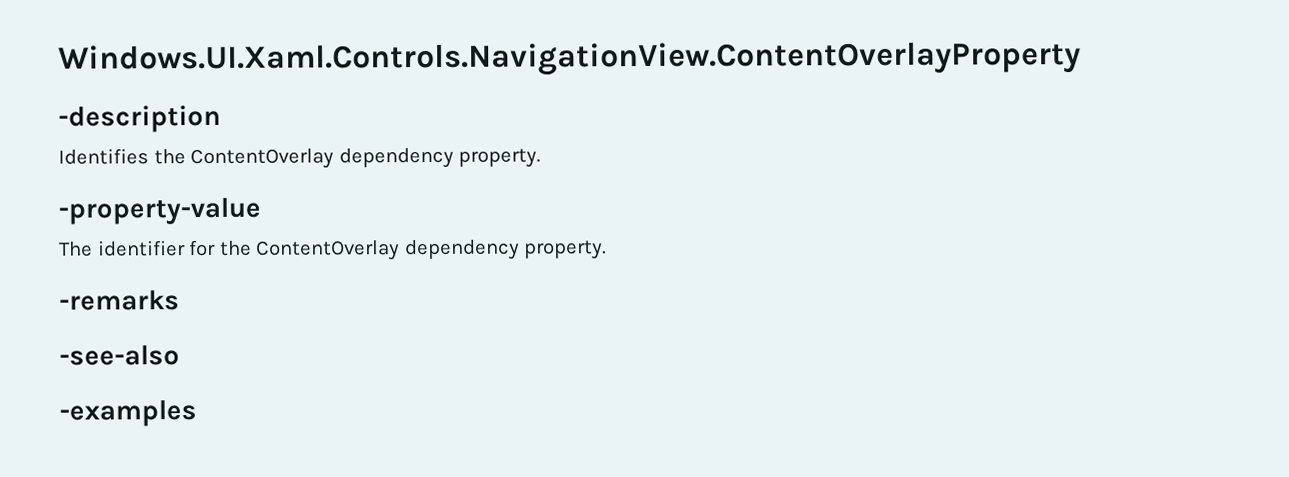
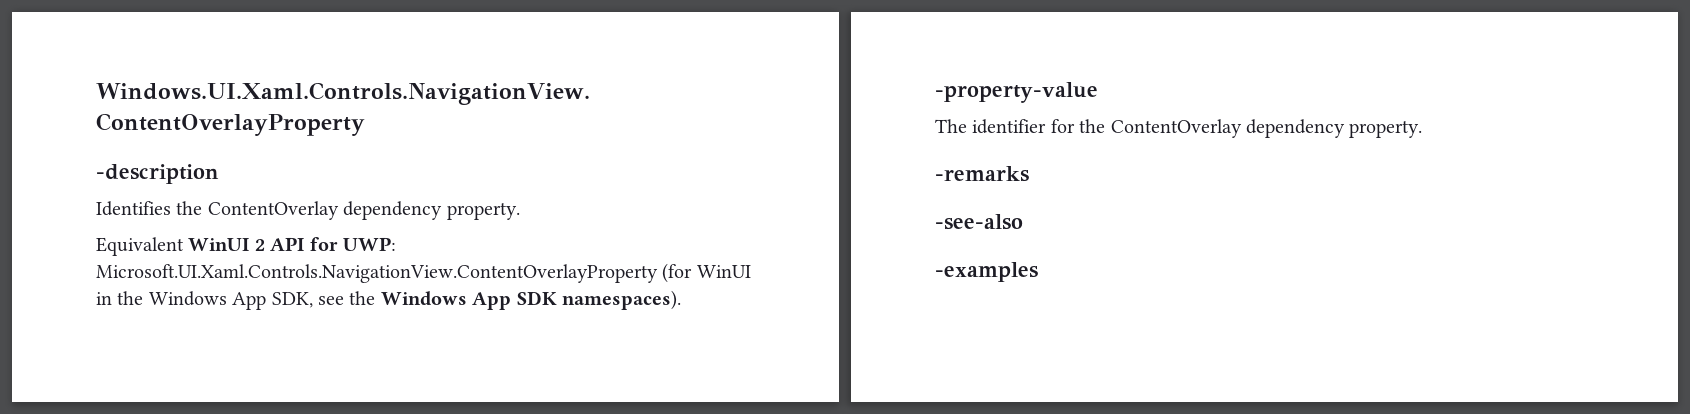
+ Equivalent WinUI 2 API for UWP: Microsoft.UI.Xaml.Controls.NavigationView.ContentOverlayProperty (for WinUI in the Windows App SDK, see the Windows App SDK namespaces).

